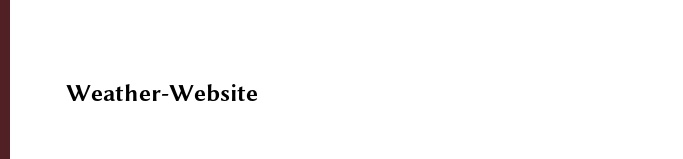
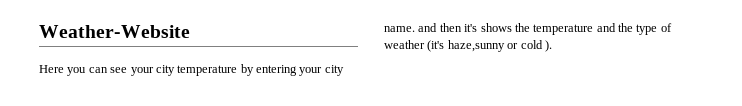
+ Here you can see your city temperature by entering your city name. and then it's shows the temperature and the type of weather (it's haze,sunny or cold ).

